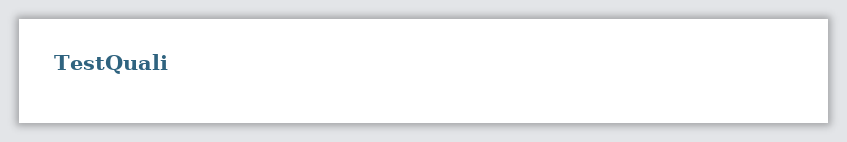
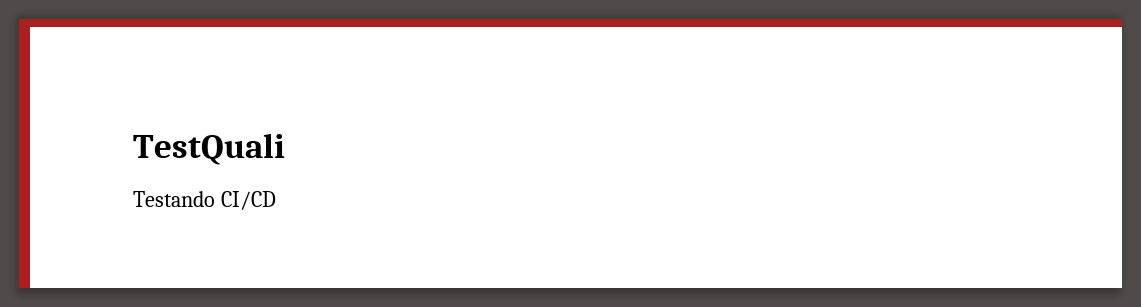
+ Testando CI/CD

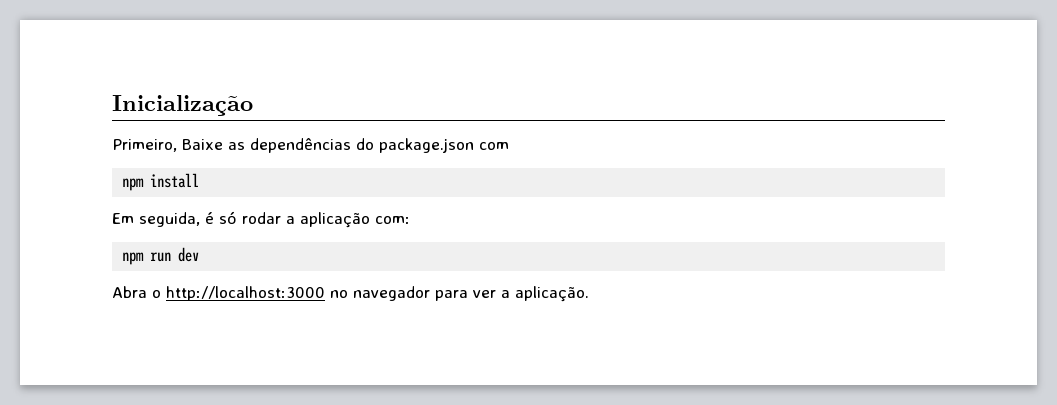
- TestQuali
- Testando CI/CD
+ Inicialização
+ Primeiro, Baixe as dependências do package.json com
+ npm install
+ Em seguida, é só rodar a aplicação com:
+ npm run dev
+ Abra o http://localhost:3000 no navegador para ver a aplicação.

